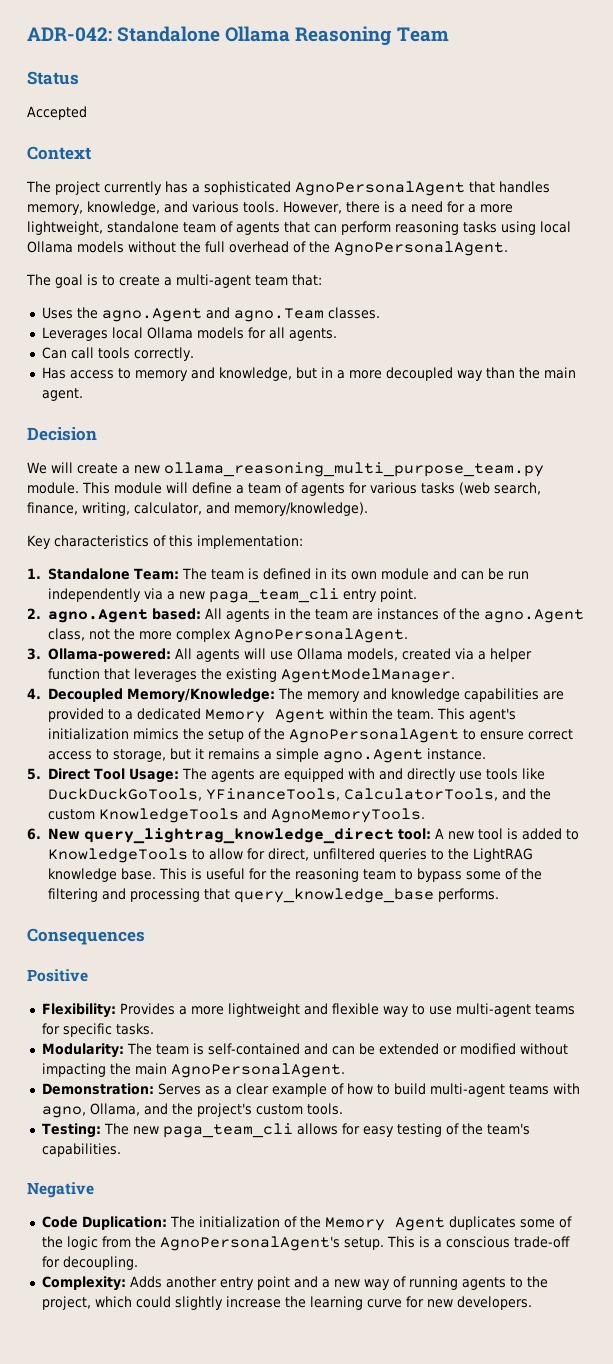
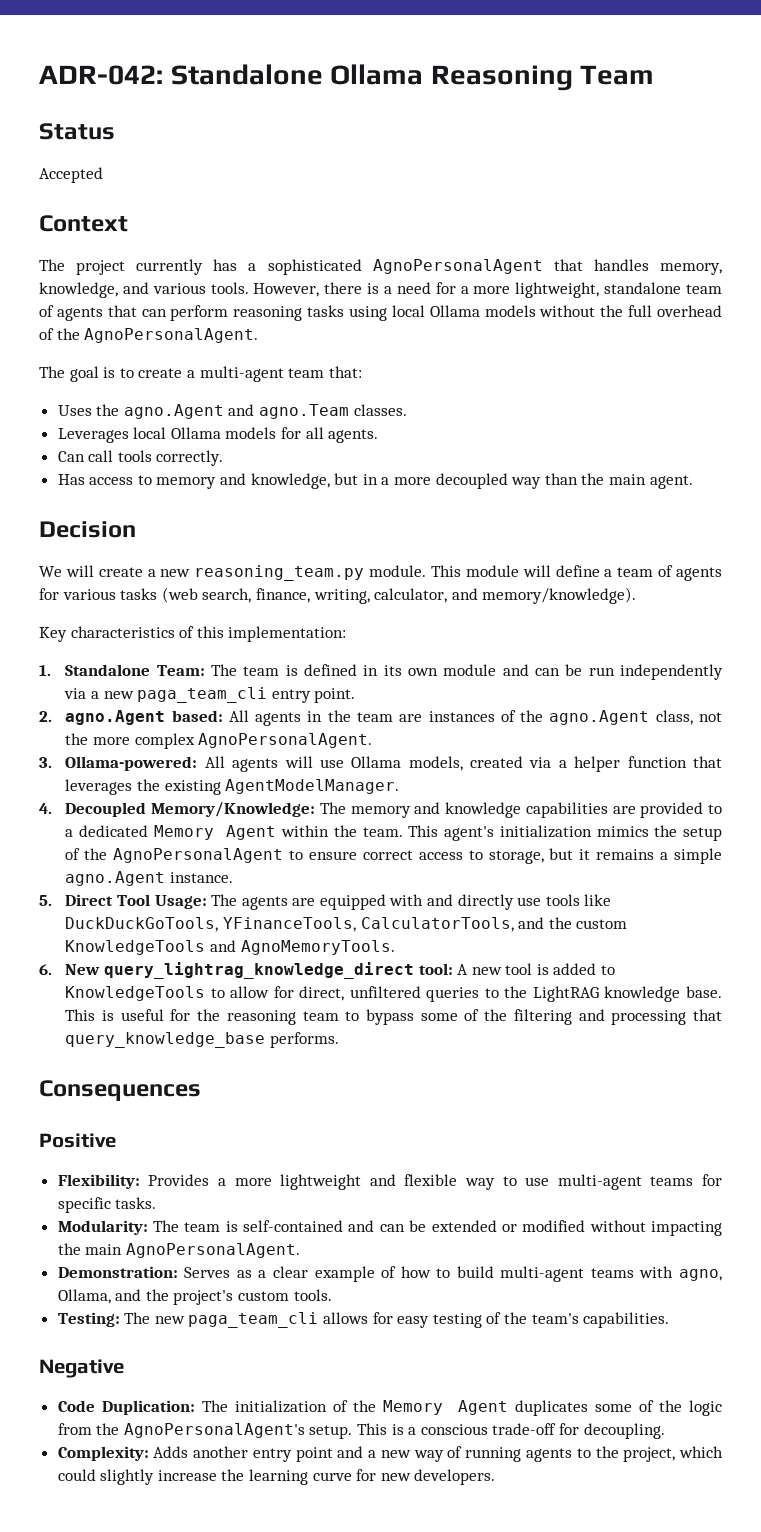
- We will create a new ollama_reasoning_multi_purpose_team.py module.
+ We will create a new reasoning_team.py module.

